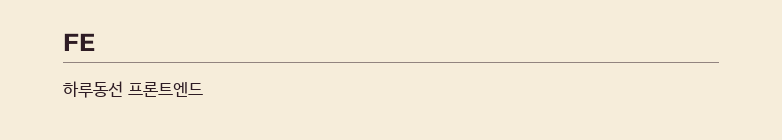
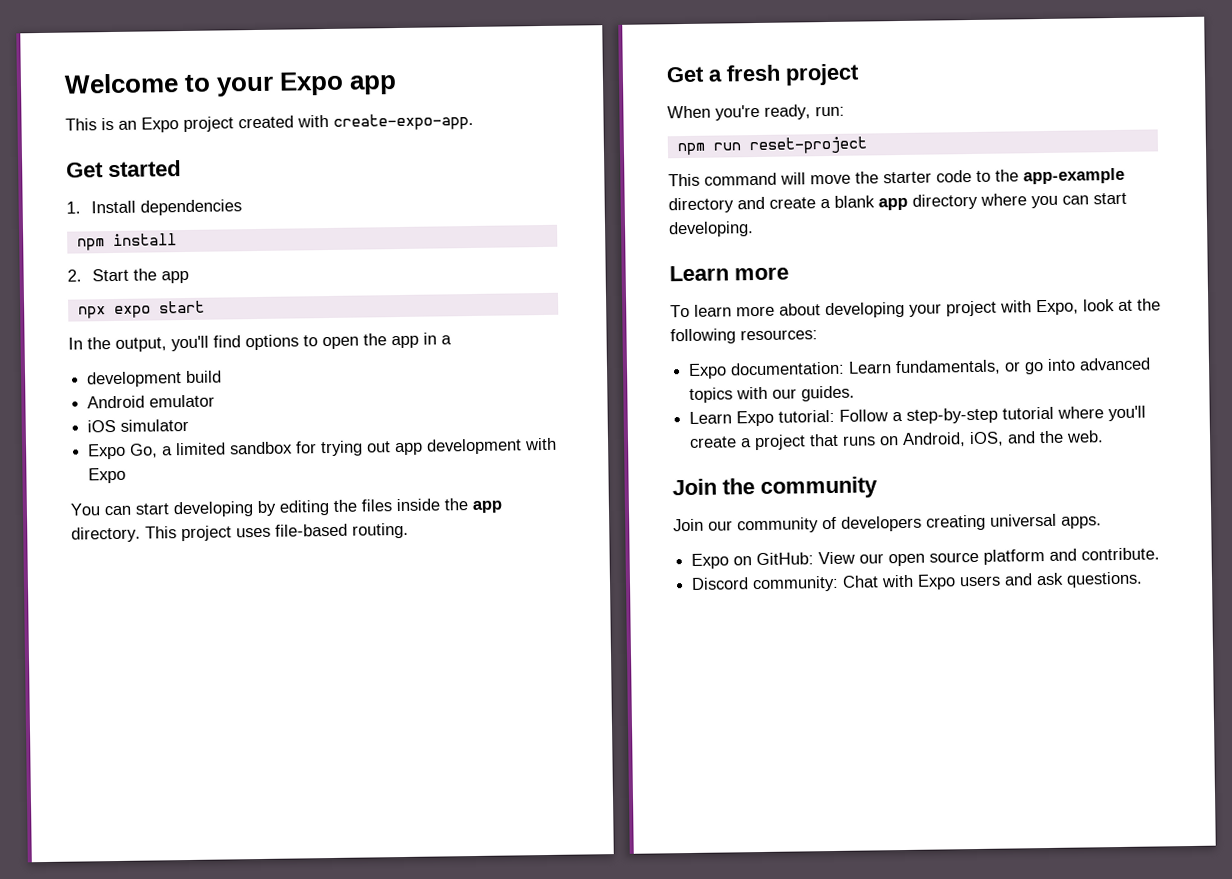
- FE
- 하루동선 프론트엔드
+ Welcome to your Expo app
+ This is an Expo project created with create-expo-app.
+ Get started
+ 1. Install dependencies
+ npm install
+ 2. Start the app
+ npx expo start
+ In the output, you'll find options to open the app in a
+ development build
+ Android emulator
+ iOS simulator
+ Expo Go, a limited sandbox for trying out app development with Expo
+ You can start developing by editing the files inside the app directory. This project uses file-based routing.
+ Get a fresh project
+ When you're ready, run:
+ npm run reset-project
+ This command will move the starter code to the app-example directory and create a blank app directory where you can start developing.
+ Learn more
+ To learn more about developing your project with Expo, look at the following resources:
+ Expo documentation: Learn fundamentals, or go into advanced topics with our guides.
+ Learn Expo tutorial: Follow a step-by-step tutorial where you'll create a project that runs on Android, iOS, and the web.
+ Join the community
+ Join our community of developers creating universal apps.
+ Expo on GitHub: View our open source platform and contribute.
+ Discord community: Chat with Expo users and ask questions.

